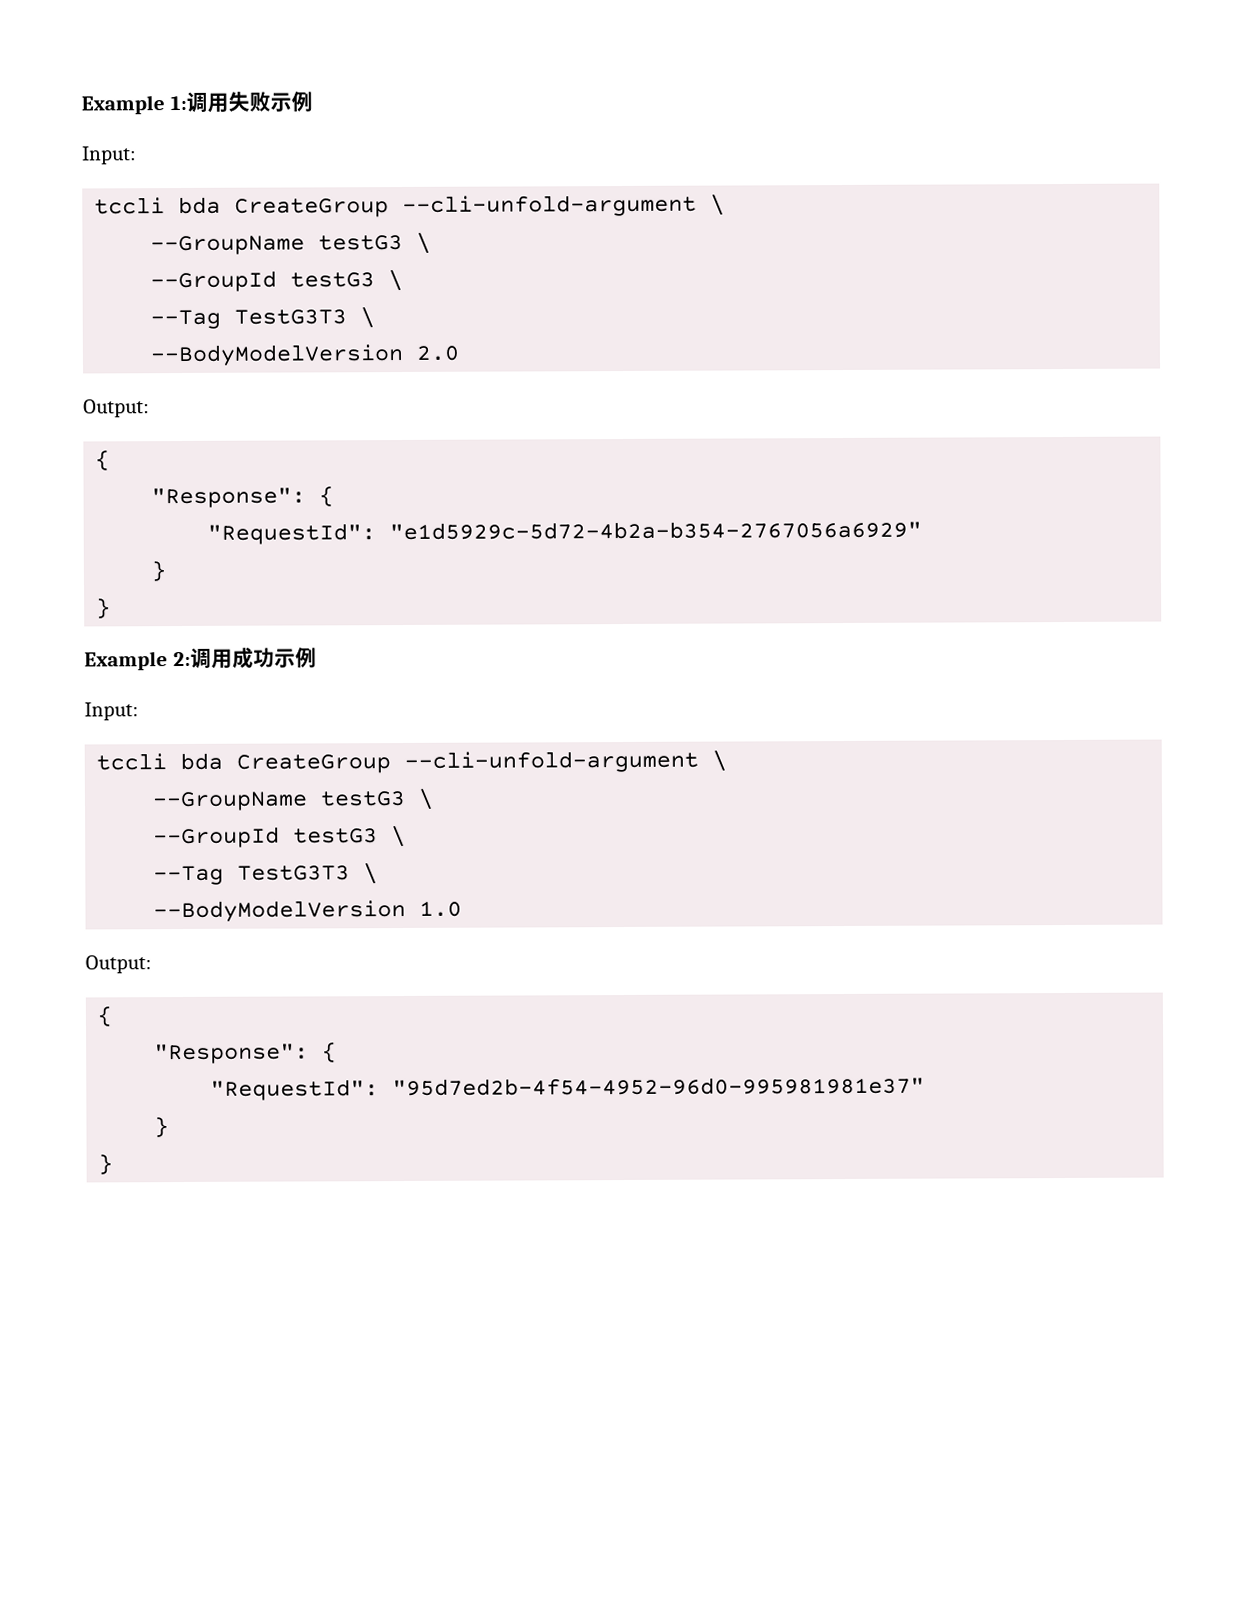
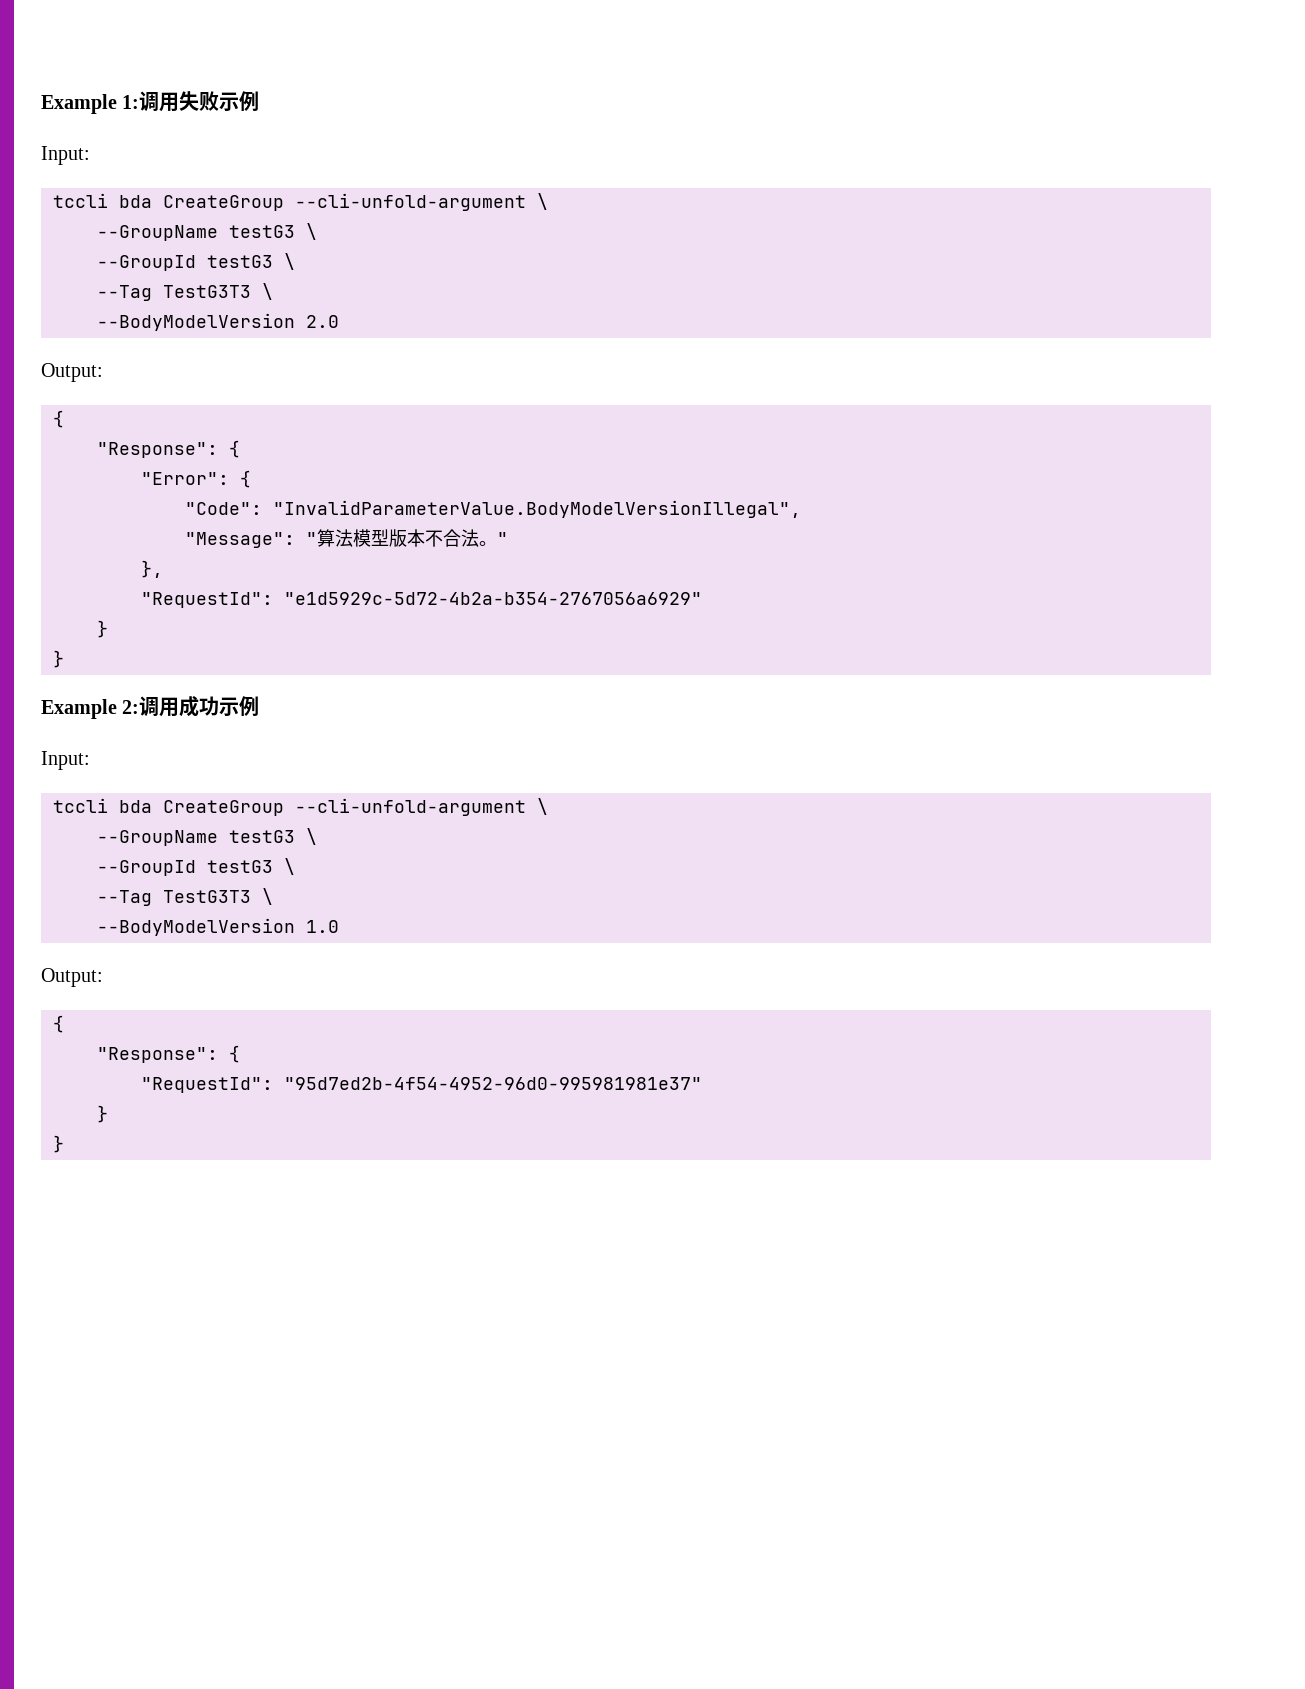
+ "Error": {
+ "Code": "InvalidParameterValue.BodyModelVersionIllegal",
+ "Message": "算法模型版本不合法。"
+ },

